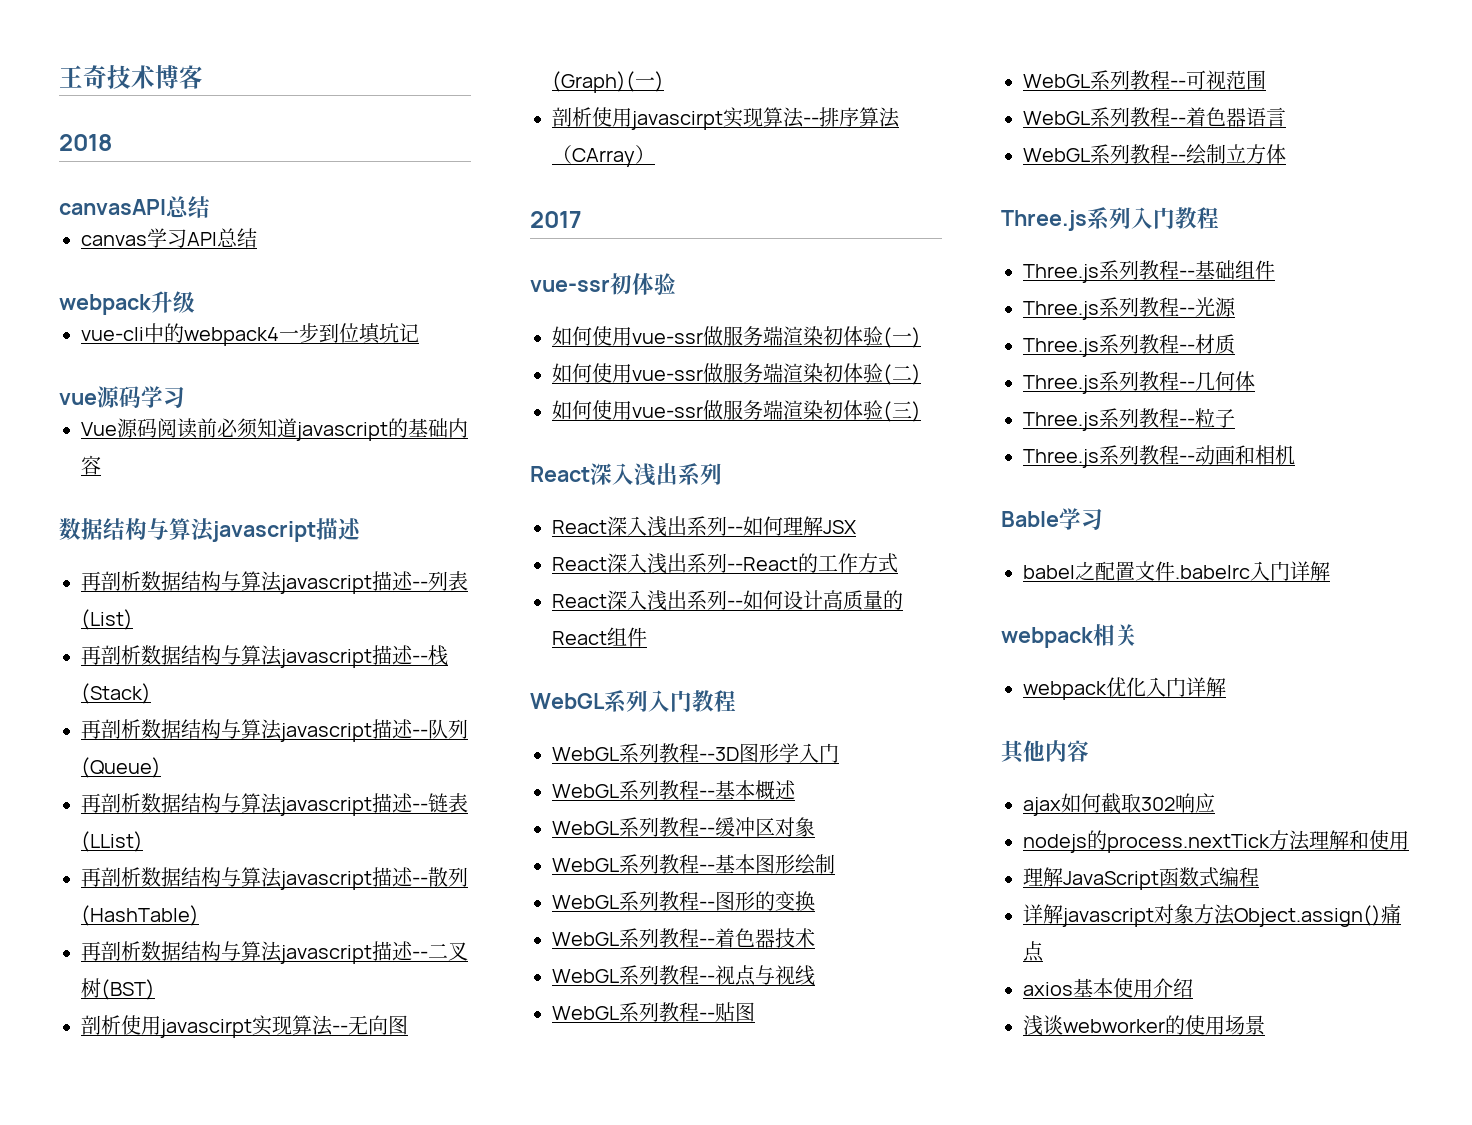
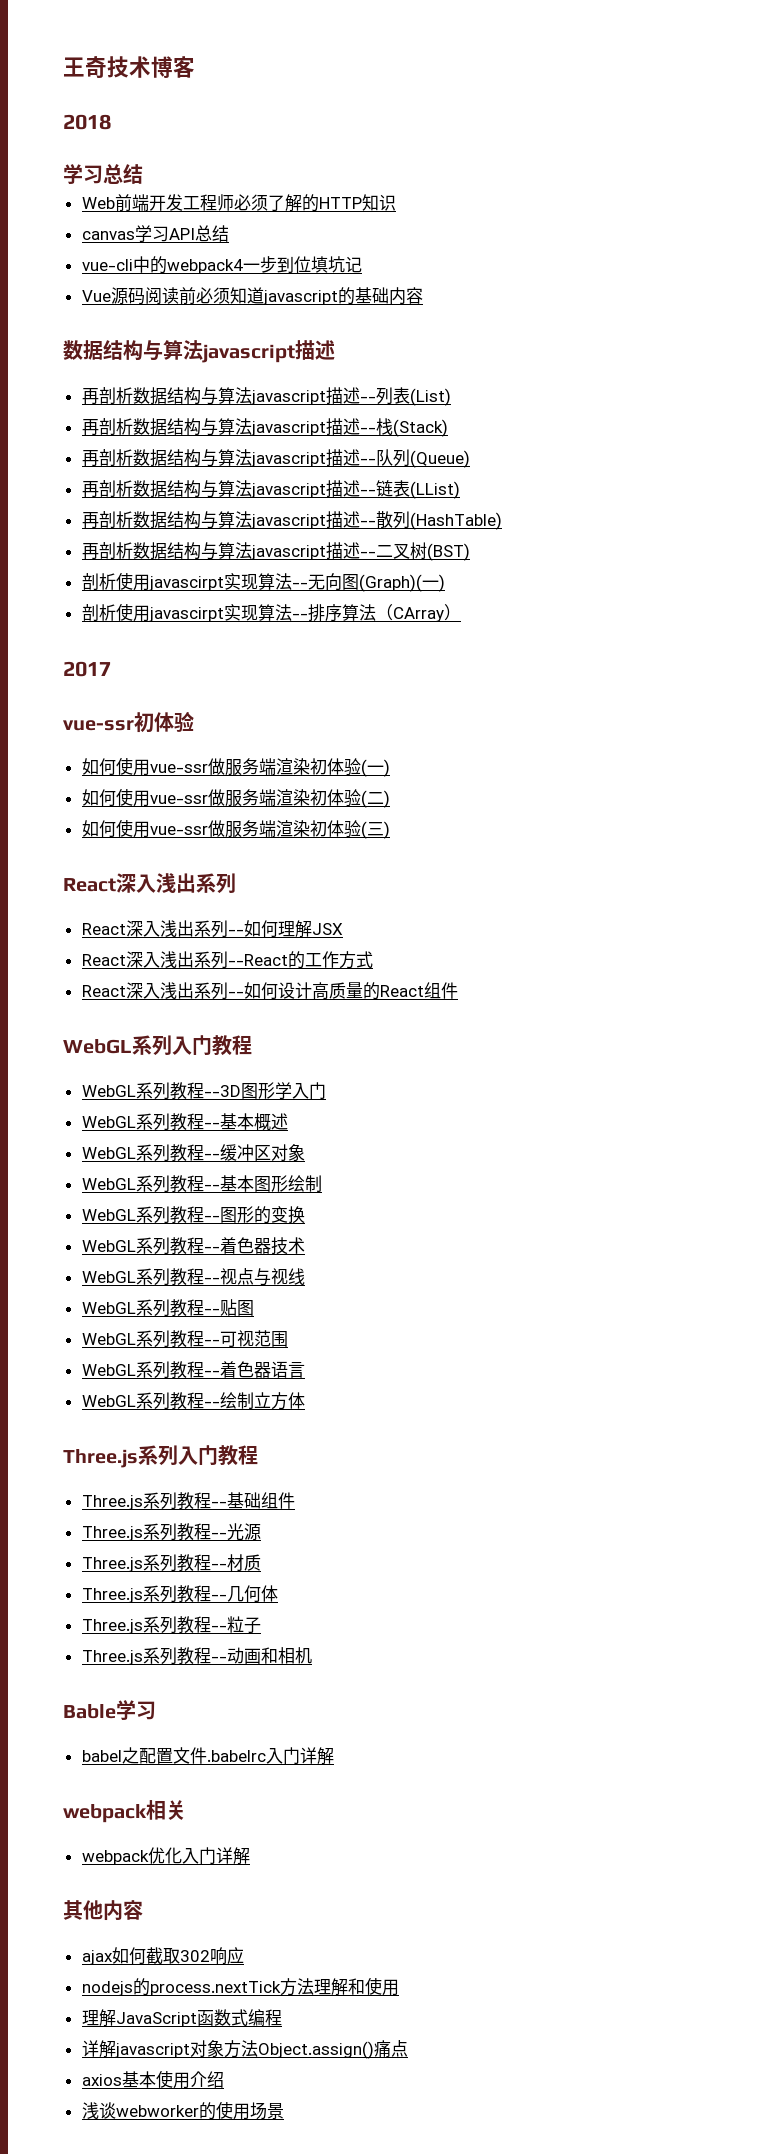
- canvasAPI总结
+ 学习总结
+ Web前端开发工程师必须了解的HTTP知识
- webpack升级
- vue源码学习

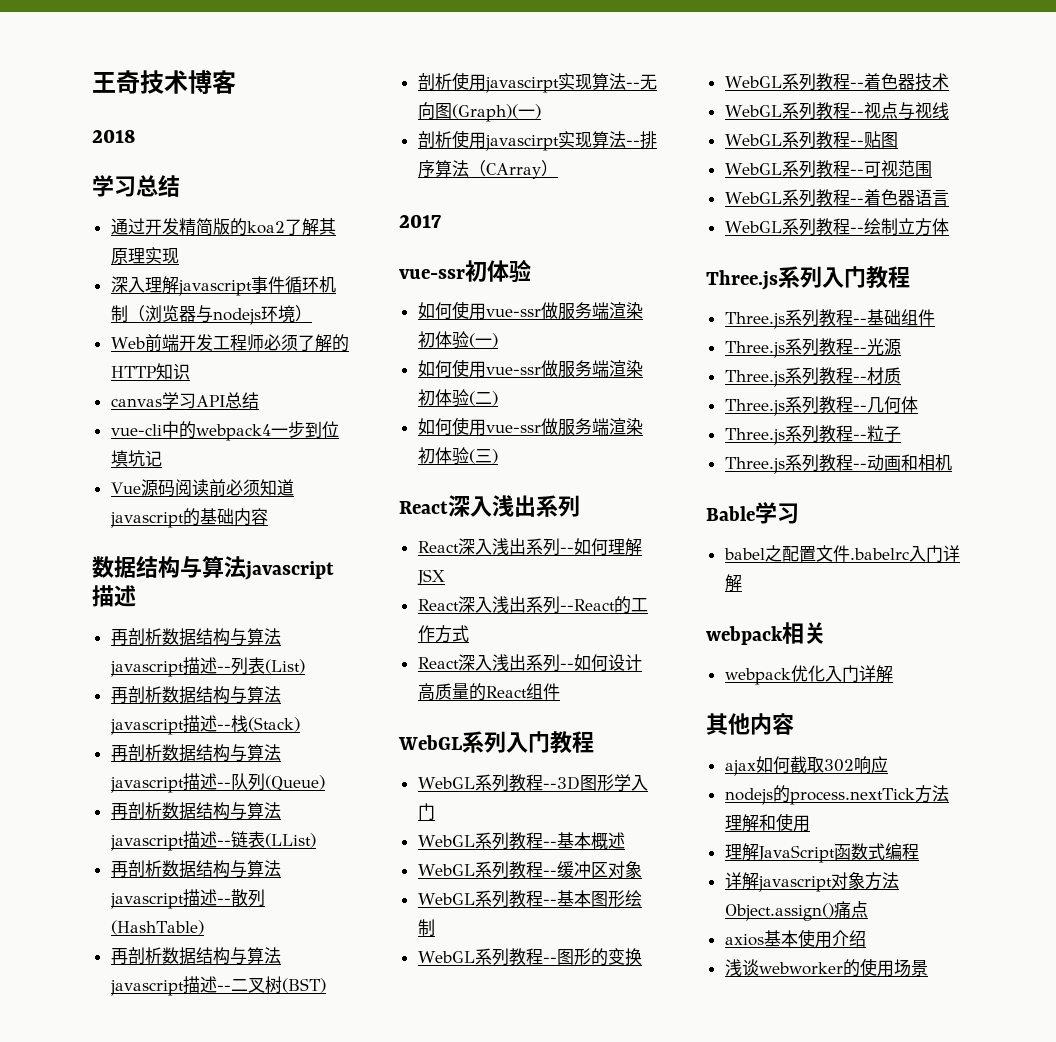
+ 通过开发精简版的koa2了解其原理实现
+ 深入理解javascript事件循环机制（浏览器与nodejs环境）

